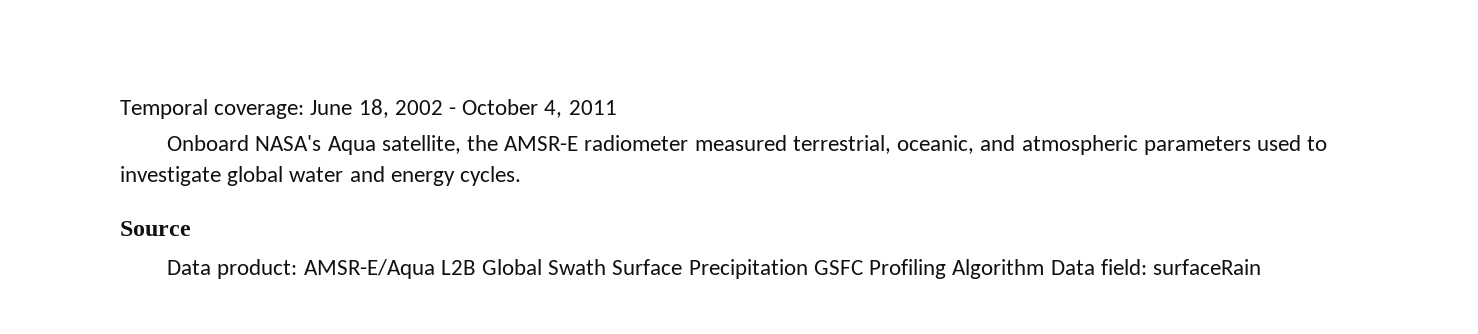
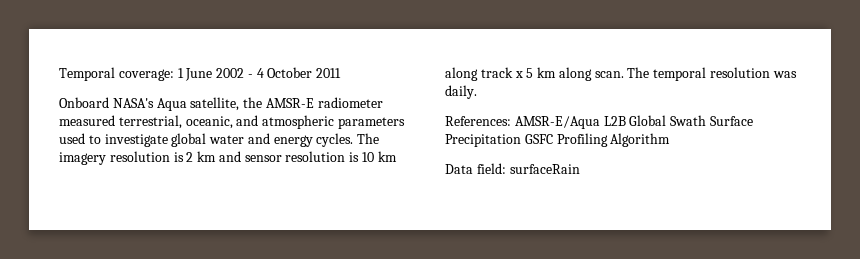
- Temporal coverage: June 18, 2002 - October 4, 2011
+ Temporal coverage: 1 June 2002 - 4 October 2011
- Onboard NASA's Aqua satellite, the AMSR-E radiometer measured terrestrial, oceanic, and atmospheric parameters used to investigate global water and energy cycles.
- Source
- Data product: AMSR-E/Aqua L2B Global Swath Surface Precipitation GSFC Profiling Algorithm Data field: surfaceRain
+ Onboard NASA's Aqua satellite, the AMSR-E radiometer measured terrestrial, oceanic, and atmospheric parameters used to investigate global water and energy cycles. The imagery resolution is 2 km and sensor resolution is 10 km along track x 5 km along scan. The temporal resolution was daily.
+ References: AMSR-E/Aqua L2B Global Swath Surface Precipitation GSFC Profiling Algorithm
+ Data field: surfaceRain

